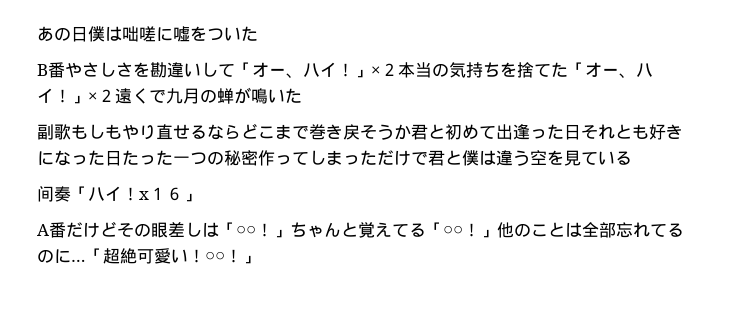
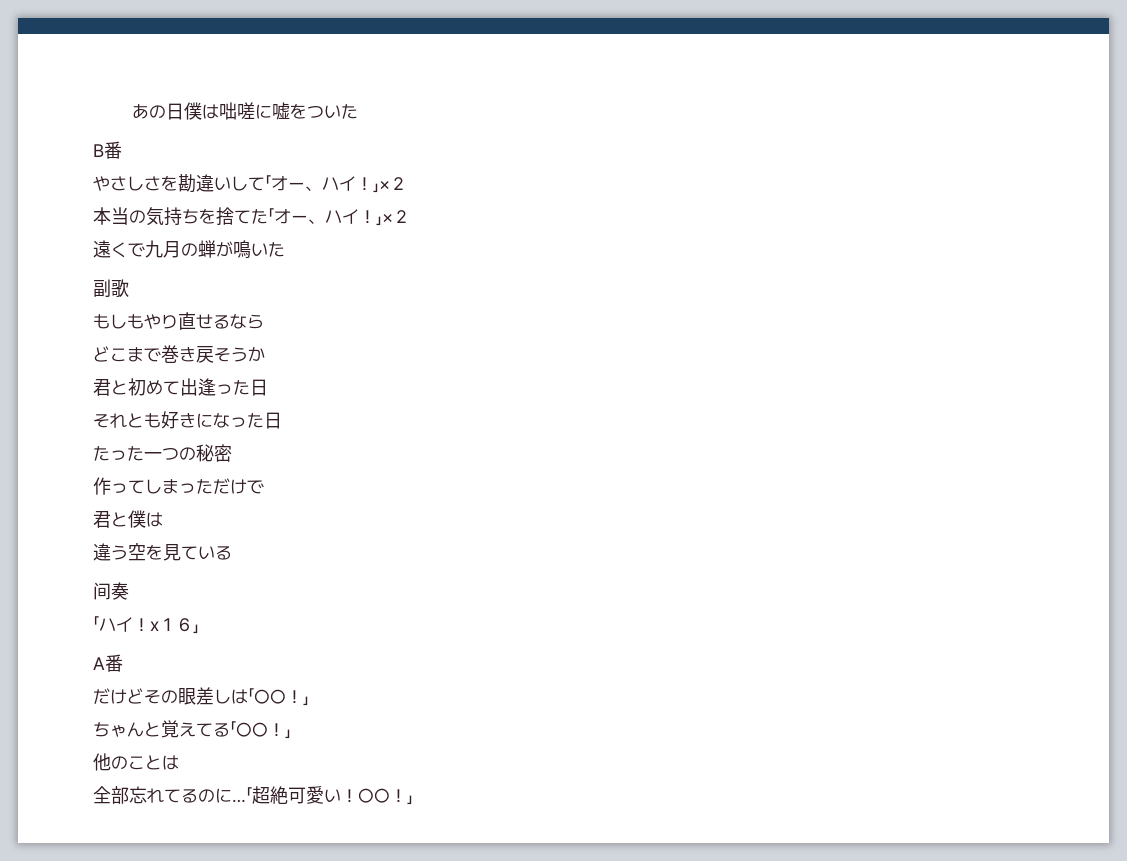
- B番やさしさを勘違いして「オー、ハイ！」×２本当の気持ちを捨てた「オー、ハイ！」×２遠くで九月の蝉が鳴いた
+ B番
+ やさしさを勘違いして「オー、ハイ！」×２
+ 本当の気持ちを捨てた「オー、ハイ！」×２
+ 遠くで九月の蝉が鳴いた
- 副歌もしもやり直せるならどこまで巻き戻そうか君と初めて出逢った日それとも好きになった日たった一つの秘密作ってしまっただけで君と僕は違う空を見ている
+ 副歌
+ もしもやり直せるなら
+ どこまで巻き戻そうか
+ 君と初めて出逢った日
+ それとも好きになった日
+ たった一つの秘密
+ 作ってしまっただけで
+ 君と僕は
+ 違う空を見ている
- 间奏「ハイ！x１６」
+ 间奏
+ 「ハイ！x１６」
- A番だけどその眼差しは「○○！」ちゃんと覚えてる「○○！」他のことは全部忘れてるのに…
+ A番
+ だけどその眼差しは「○○！」
+ ちゃんと覚えてる「○○！」
+ 他のことは
+ 全部忘れてるのに…

